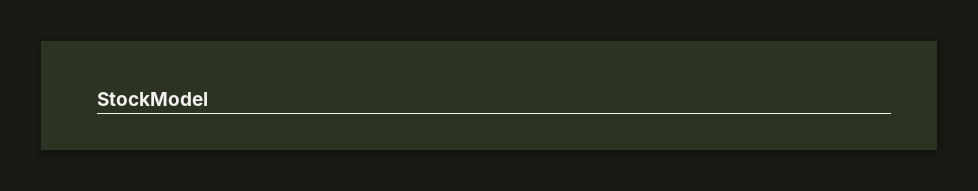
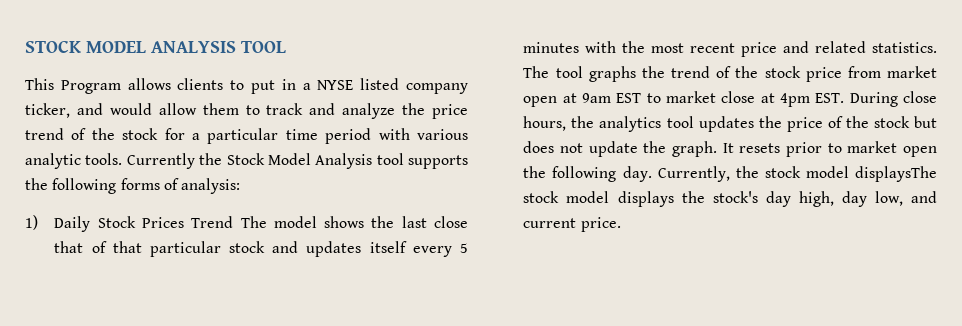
- StockModel
+ STOCK MODEL ANALYSIS TOOL
+ This Program allows clients to put in a NYSE listed company ticker, and would allow them to track and analyze the price trend of the stock for a particular time period with various analytic tools. Currently the Stock Model Analysis tool supports the following forms of analysis:
+ 1) Daily Stock Prices Trend The model shows the last close that of that particular stock and updates itself every 5 minutes with the most recent price and related statistics. The tool graphs the trend of the stock price from market open at 9am EST to market close at 4pm EST. During close hours, the analytics tool updates the price of the stock but does not update the graph. It resets prior to market open the following day. Currently, the stock model displaysThe stock model displays the stock's day high, day low, and current price.

